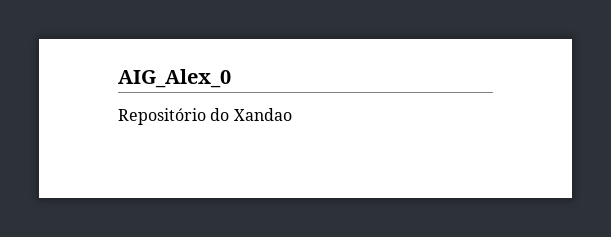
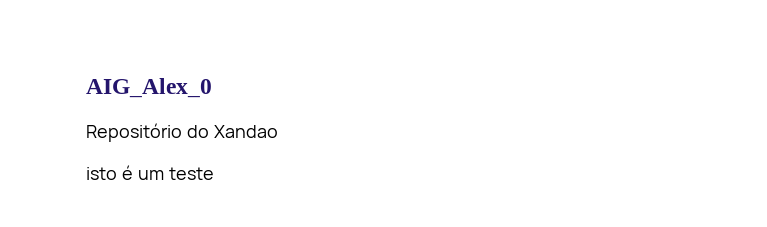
+ isto é um teste

